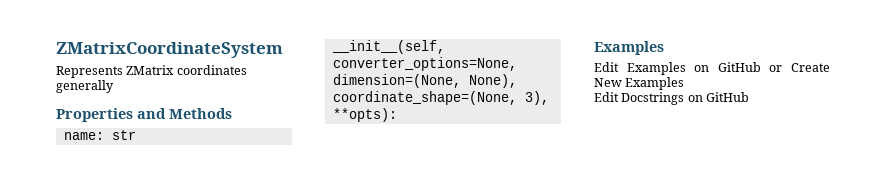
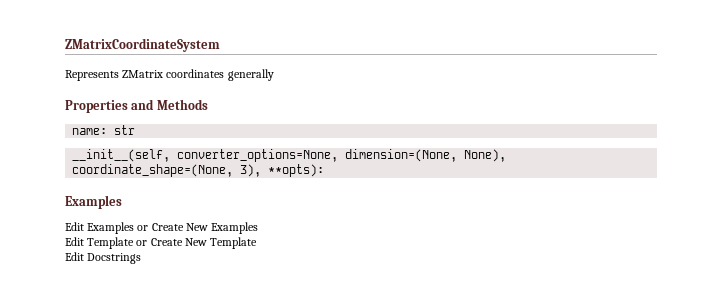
- Edit Examples on GitHub or Create New Examples
+ Edit Examples or Create New Examples
+ Edit Template or Create New Template
- Edit Docstrings on GitHub
+ Edit Docstrings

